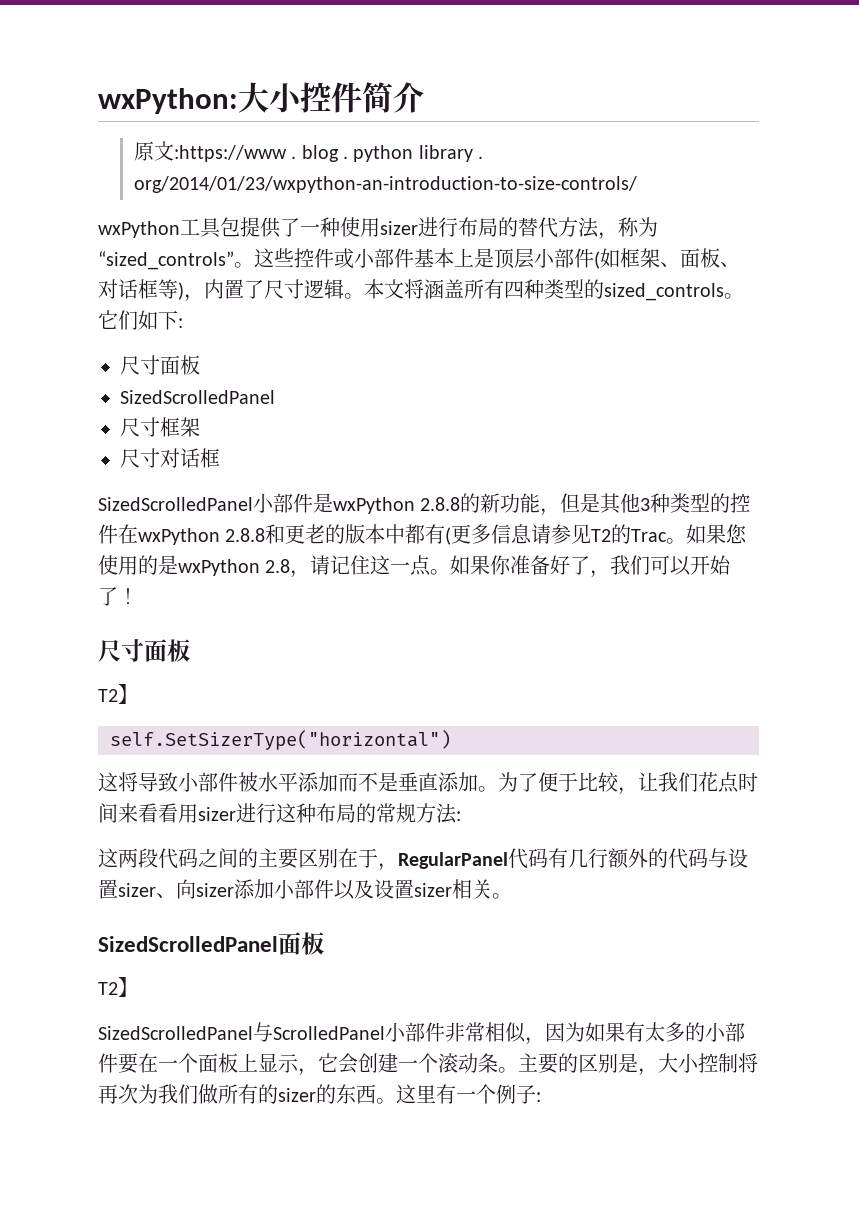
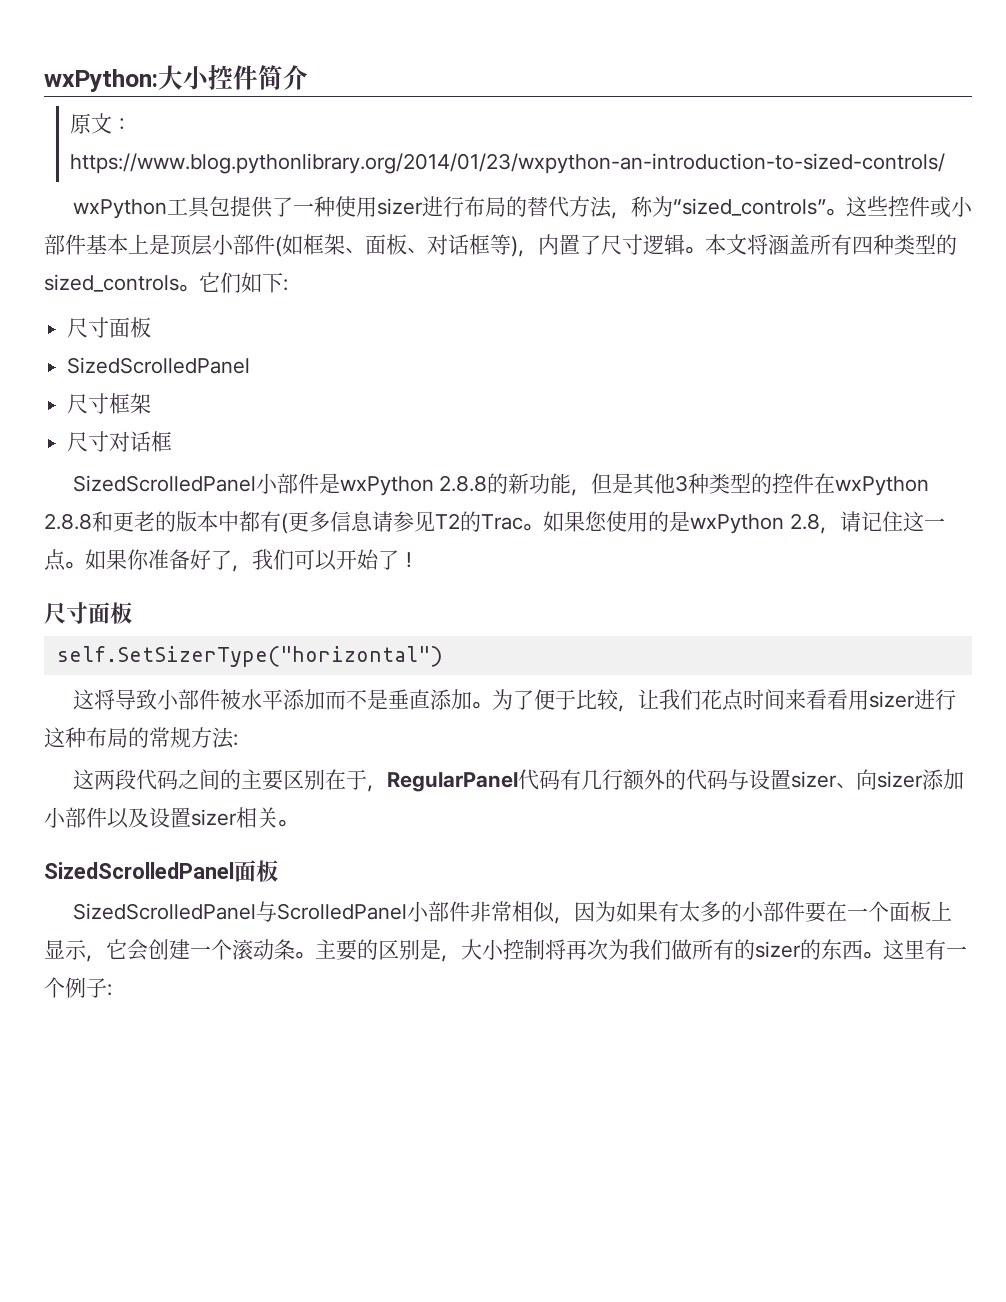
- 原文:https://www . blog . python library . org/2014/01/23/wxpython-an-introduction-to-size-controls/
+ 原文：https://www.blog.pythonlibrary.org/2014/01/23/wxpython-an-introduction-to-sized-controls/
  如果你准备好了，我们可以开始了！
  尺寸面板
- T2】
  SizedScrolledPanel面板
- T2】

